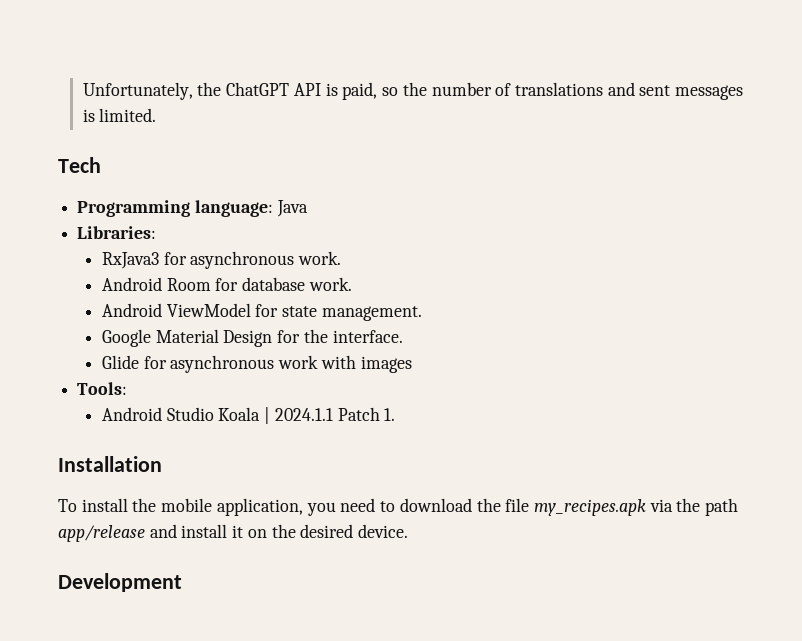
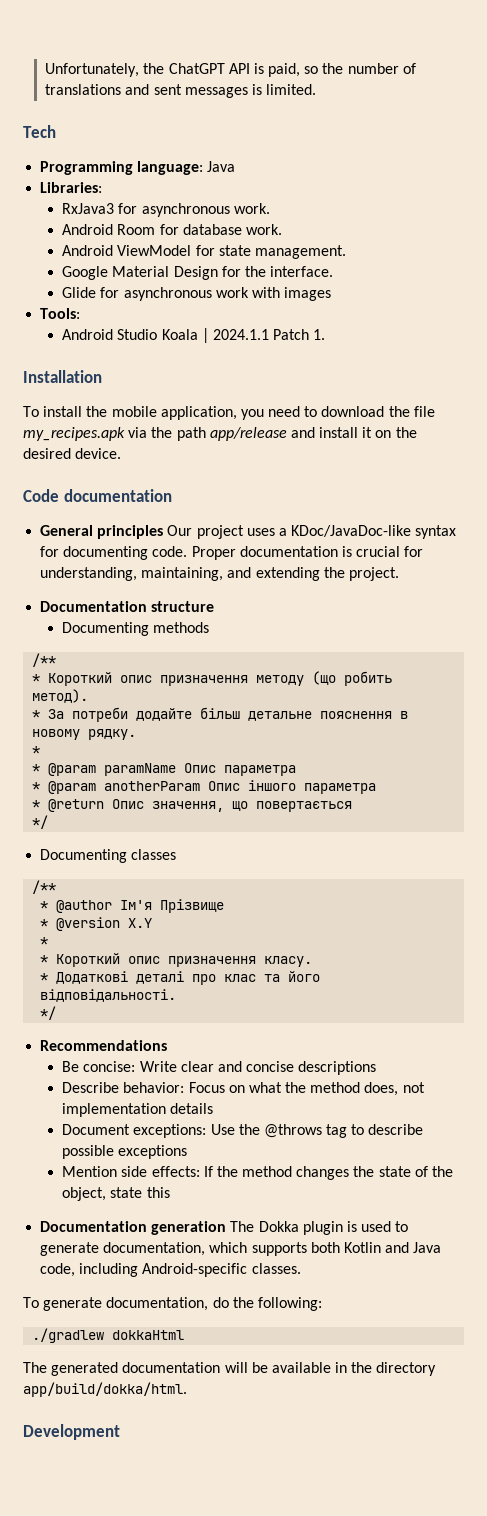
+ Code documentation
+ General principles Our project uses a KDoc/JavaDoc-like syntax for documenting code. Proper documentation is crucial for understanding, maintaining, and extending the project.
+ Documentation structure
+ Documenting methods
+ /**
+ * Короткий опис призначення методу (що робить метод).
+ * За потреби додайте більш детальне пояснення в новому рядку.
+ *
+ * @param paramName Опис параметра
+ * @param anotherParam Опис іншого параметра
+ * @return Опис значення, що повертається
+ */
+ Documenting classes
+ /**
+ * @author Ім'я Прізвище
+ * @version X.Y
+ *
+ * Короткий опис призначення класу.
+ * Додаткові деталі про клас та його відповідальності.
+ */
+ Recommendations
+ Be concise: Write clear and concise descriptions
+ Describe behavior: Focus on what the method does, not implementation details
+ Document exceptions: Use the @throws tag to describe possible exceptions
+ Mention side effects: If the method changes the state of the object, state this
+ Documentation generation The Dokka plugin is used to generate documentation, which supports both Kotlin and Java code, including Android-specific classes.
+ To generate documentation, do the following:
+ ./gradlew dokkaHtml
+ The generated documentation will be available in the directory app/build/dokka/html.

